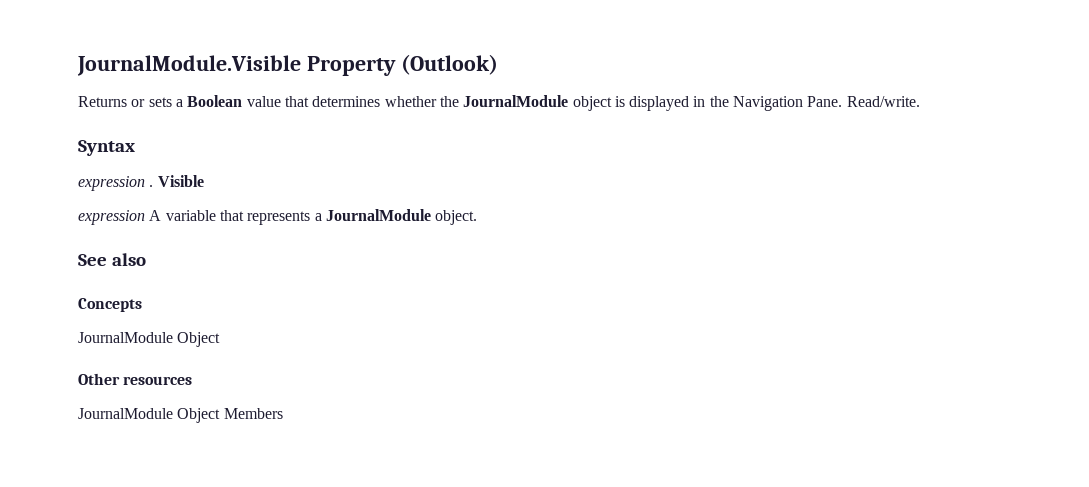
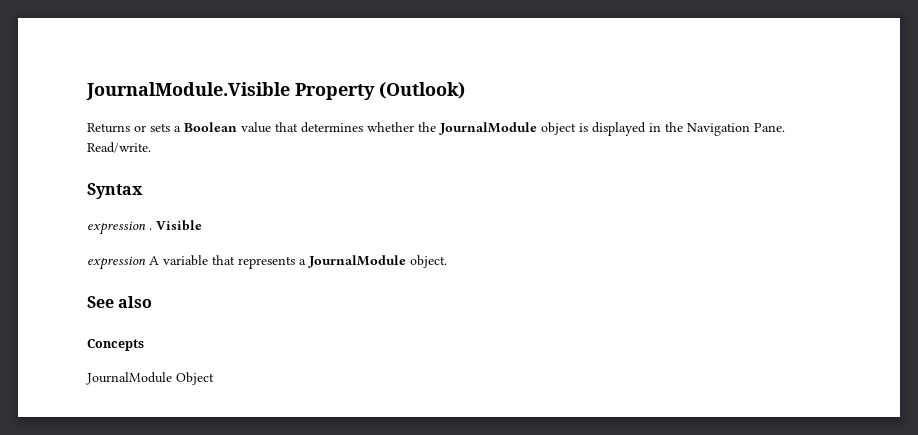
- Other resources
- JournalModule Object Members

